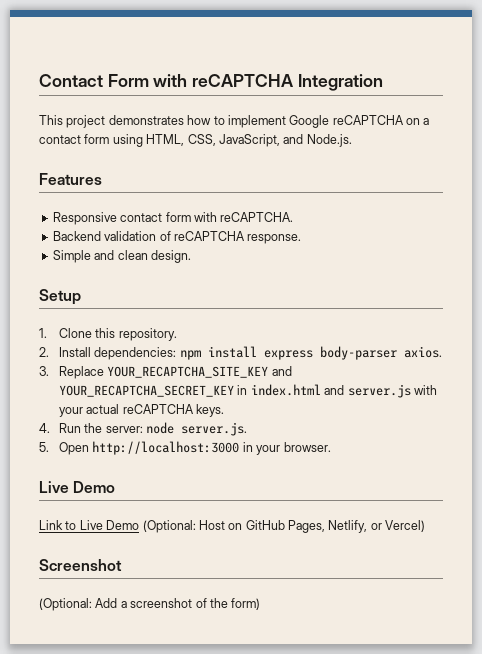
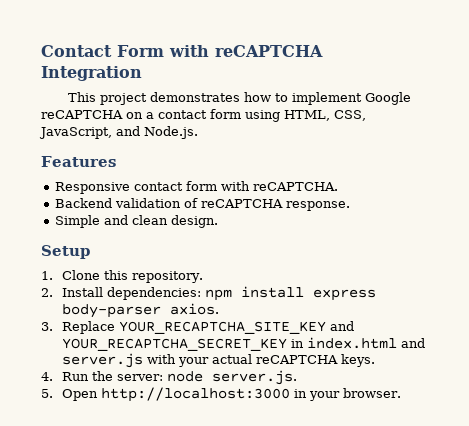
  5. Open http://localhost:3000 in your browser.
- Live Demo
- Link to Live Demo (Optional: Host on GitHub Pages, Netlify, or Vercel)
- Screenshot
- (Optional: Add a screenshot of the form)

